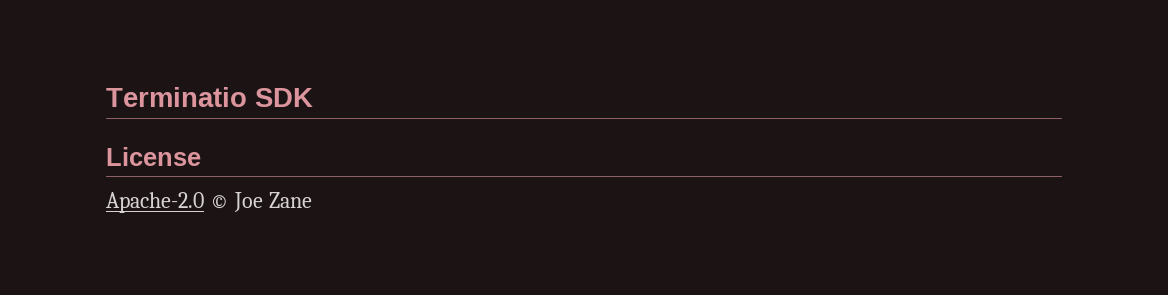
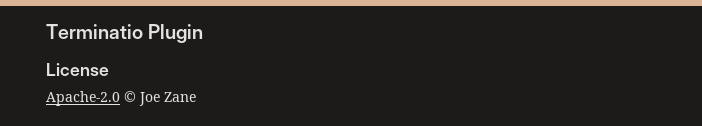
- Terminatio SDK
+ Terminatio Plugin

